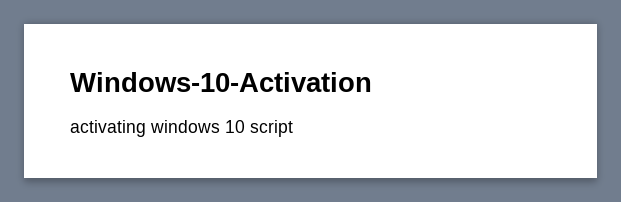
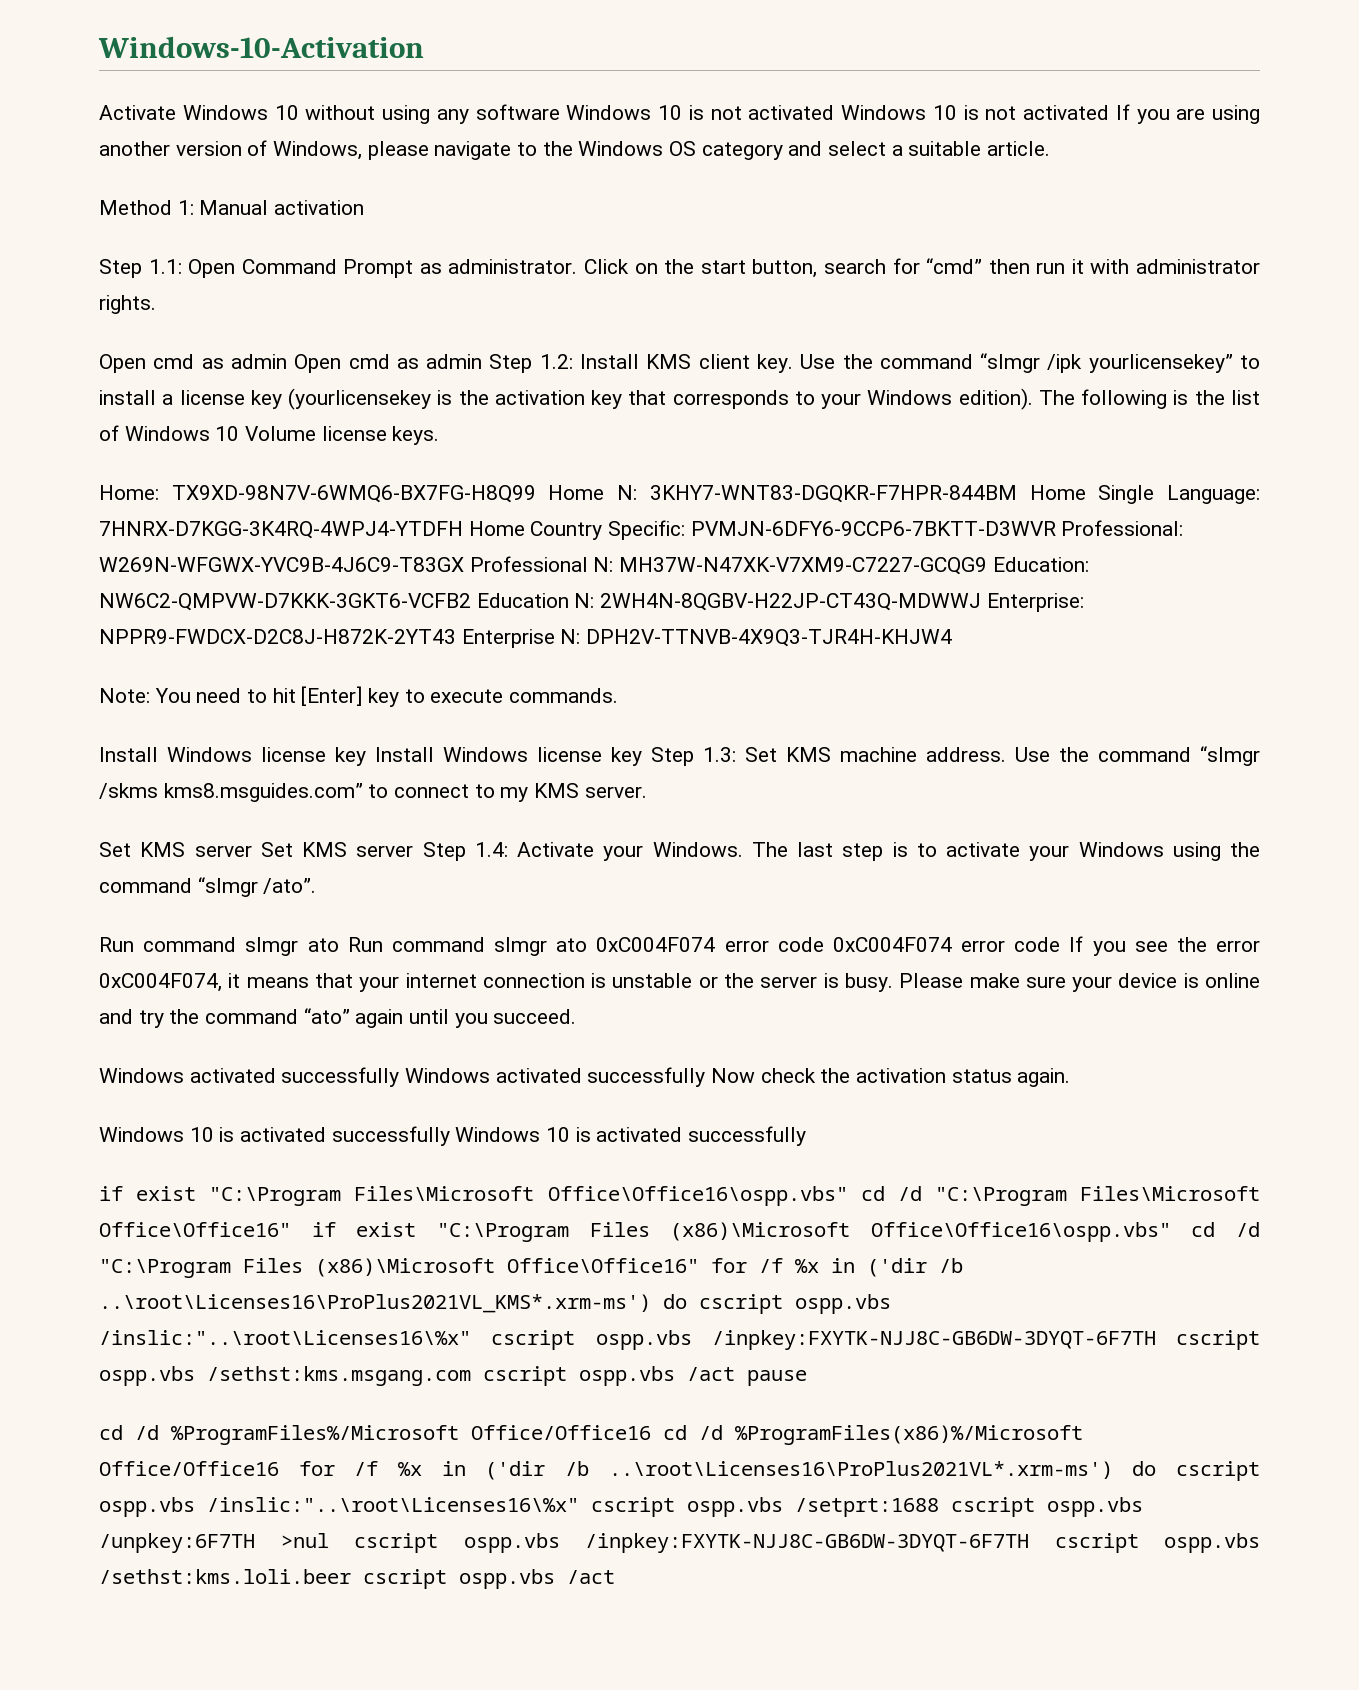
- activating windows 10 script
+ Activate Windows 10 without using any software Windows 10 is not activated Windows 10 is not activated If you are using another version of Windows, please navigate to the Windows OS category and select a suitable article.
+ Method 1: Manual activation
+ Step 1.1: Open Command Prompt as administrator. Click on the start button, search for “cmd” then run it with administrator rights.
+ Open cmd as admin Open cmd as admin Step 1.2: Install KMS client key. Use the command “slmgr /ipk yourlicensekey” to install a license key (yourlicensekey is the activation key that corresponds to your Windows edition). The following is the list of Windows 10 Volume license keys.
+ Home: TX9XD-98N7V-6WMQ6-BX7FG-H8Q99 Home N: 3KHY7-WNT83-DGQKR-F7HPR-844BM Home Single Language: 7HNRX-D7KGG-3K4RQ-4WPJ4-YTDFH Home Country Specific: PVMJN-6DFY6-9CCP6-7BKTT-D3WVR Professional: W269N-WFGWX-YVC9B-4J6C9-T83GX Professional N: MH37W-N47XK-V7XM9-C7227-GCQG9 Education: NW6C2-QMPVW-D7KKK-3GKT6-VCFB2 Education N: 2WH4N-8QGBV-H22JP-CT43Q-MDWWJ Enterprise: NPPR9-FWDCX-D2C8J-H872K-2YT43 Enterprise N: DPH2V-TTNVB-4X9Q3-TJR4H-KHJW4
+ Note: You need to hit [Enter] key to execute commands.
+ Install Windows license key Install Windows license key Step 1.3: Set KMS machine address. Use the command “slmgr /skms kms8.msguides.com” to connect to my KMS server.
+ Set KMS server Set KMS server Step 1.4: Activate your Windows. The last step is to activate your Windows using the command “slmgr /ato”.
+ Run command slmgr ato Run command slmgr ato 0xC004F074 error code 0xC004F074 error code If you see the error 0xC004F074, it means that your internet connection is unstable or the server is busy. Please make sure your device is online and try the command “ato” again until you succeed.
+ Windows activated successfully Windows activated successfully Now check the activation status again.
+ Windows 10 is activated successfully Windows 10 is activated successfully
+ if exist "C:\Program Files\Microsoft Office\Office16\ospp.vbs" cd /d "C:\Program Files\Microsoft Office\Office16" if exist "C:\Program Files (x86)\Microsoft Office\Office16\ospp.vbs" cd /d "C:\Program Files (x86)\Microsoft Office\Office16" for /f %x in ('dir /b ..\root\Licenses16\ProPlus2021VL_KMS*.xrm-ms') do cscript ospp.vbs /inslic:"..\root\Licenses16\%x" cscript ospp.vbs /inpkey:FXYTK-NJJ8C-GB6DW-3DYQT-6F7TH cscript ospp.vbs /sethst:kms.msgang.com cscript ospp.vbs /act pause
+ cd /d %ProgramFiles%/Microsoft Office/Office16 cd /d %ProgramFiles(x86)%/Microsoft Office/Office16 for /f %x in ('dir /b ..\root\Licenses16\ProPlus2021VL*.xrm-ms') do cscript ospp.vbs /inslic:"..\root\Licenses16\%x" cscript ospp.vbs /setprt:1688 cscript ospp.vbs /unpkey:6F7TH >nul cscript ospp.vbs /inpkey:FXYTK-NJJ8C-GB6DW-3DYQT-6F7TH cscript ospp.vbs /sethst:kms.loli.beer cscript ospp.vbs /act

